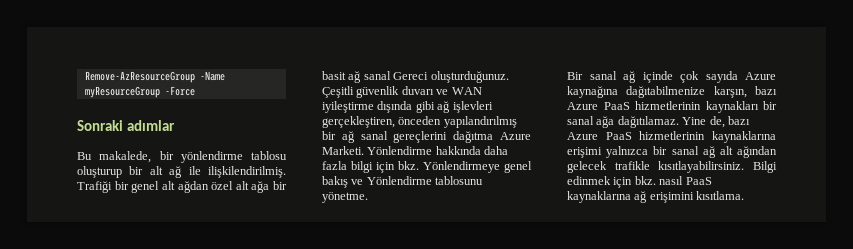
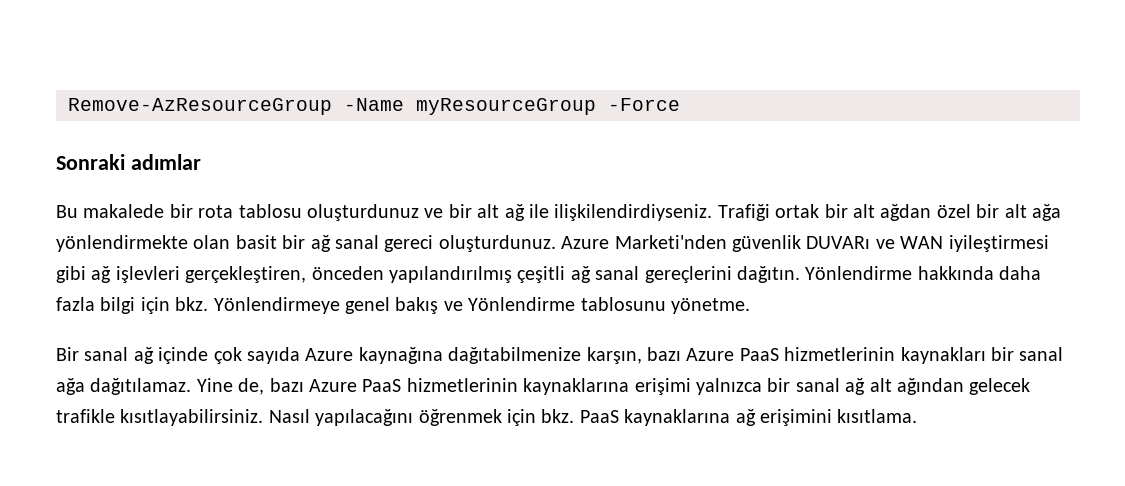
- Bu makalede, bir yönlendirme tablosu oluşturup bir alt ağ ile ilişkilendirilmiş. Trafiği bir genel alt ağdan özel alt ağa bir basit ağ sanal Gereci oluşturduğunuz. Çeşitli güvenlik duvarı ve WAN iyileştirme dışında gibi ağ işlevleri gerçekleştiren, önceden yapılandırılmış bir ağ sanal gereçlerini dağıtma Azure Marketi.
+ Bu makalede bir rota tablosu oluşturdunuz ve bir alt ağ ile ilişkilendirdiyseniz. Trafiği ortak bir alt ağdan özel bir alt ağa yönlendirmekte olan basit bir ağ sanal gereci oluşturdunuz. Azure Marketi'nden güvenlik DUVARı ve WAN iyileştirmesi gibi ağ işlevleri gerçekleştiren, önceden yapılandırılmış çeşitli ağ sanal gereçlerini dağıtın.
- Bilgi edinmek için bkz. nasıl PaaS kaynaklarına ağ erişimini kısıtlama.
+ Nasıl yapılacağını öğrenmek için bkz. PaaS kaynaklarına ağ erişimini kısıtlama.

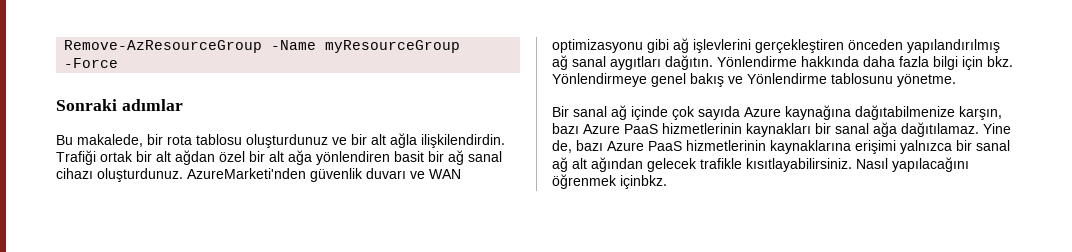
- Bu makalede bir rota tablosu oluşturdunuz ve bir alt ağ ile ilişkilendirdiyseniz.
+ Bu makalede, bir rota tablosu oluşturdunuz ve bir alt ağla ilişkilendirdin.
- Trafiği ortak bir alt ağdan özel bir alt ağa yönlendirmekte olan basit bir ağ sanal gereci oluşturdunuz. Azure Marketi'nden güvenlik DUVARı ve WAN iyileştirmesi gibi ağ işlevleri gerçekleştiren, önceden yapılandırılmış çeşitli ağ sanal gereçlerini dağıtın.
+ Trafiği ortak bir alt ağdan özel bir alt ağa yönlendiren basit bir ağ sanal cihazı oluşturdunuz. AzureMarketi'nden güvenlik duvarı ve WAN optimizasyonu gibi ağ işlevlerini gerçekleştiren önceden yapılandırılmış ağ sanal aygıtları dağıtın.
- Nasıl yapılacağını öğrenmek için bkz. PaaS kaynaklarına ağ erişimini kısıtlama.
+ Nasıl yapılacağını öğrenmek içinbkz.

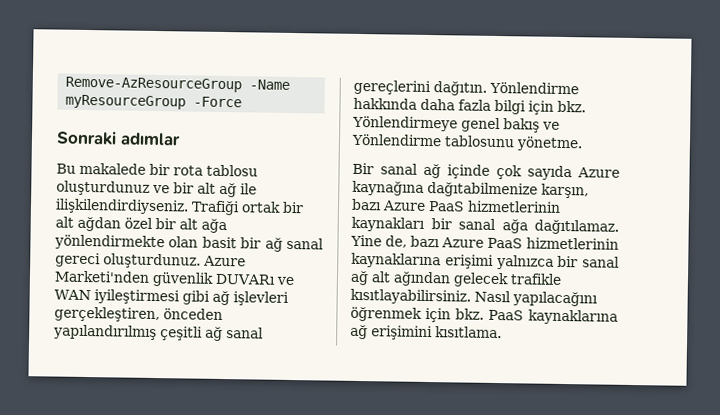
- Bu makalede, bir rota tablosu oluşturdunuz ve bir alt ağla ilişkilendirdin.
+ Bu makalede bir rota tablosu oluşturdunuz ve bir alt ağ ile ilişkilendirdiyseniz.
- Trafiği ortak bir alt ağdan özel bir alt ağa yönlendiren basit bir ağ sanal cihazı oluşturdunuz. AzureMarketi'nden güvenlik duvarı ve WAN optimizasyonu gibi ağ işlevlerini gerçekleştiren önceden yapılandırılmış ağ sanal aygıtları dağıtın.
+ Trafiği ortak bir alt ağdan özel bir alt ağa yönlendirmekte olan basit bir ağ sanal gereci oluşturdunuz. Azure Marketi'nden güvenlik DUVARı ve WAN iyileştirmesi gibi ağ işlevleri gerçekleştiren, önceden yapılandırılmış çeşitli ağ sanal gereçlerini dağıtın.
- Nasıl yapılacağını öğrenmek içinbkz.
+ Nasıl yapılacağını öğrenmek için bkz. PaaS kaynaklarına ağ erişimini kısıtlama.

